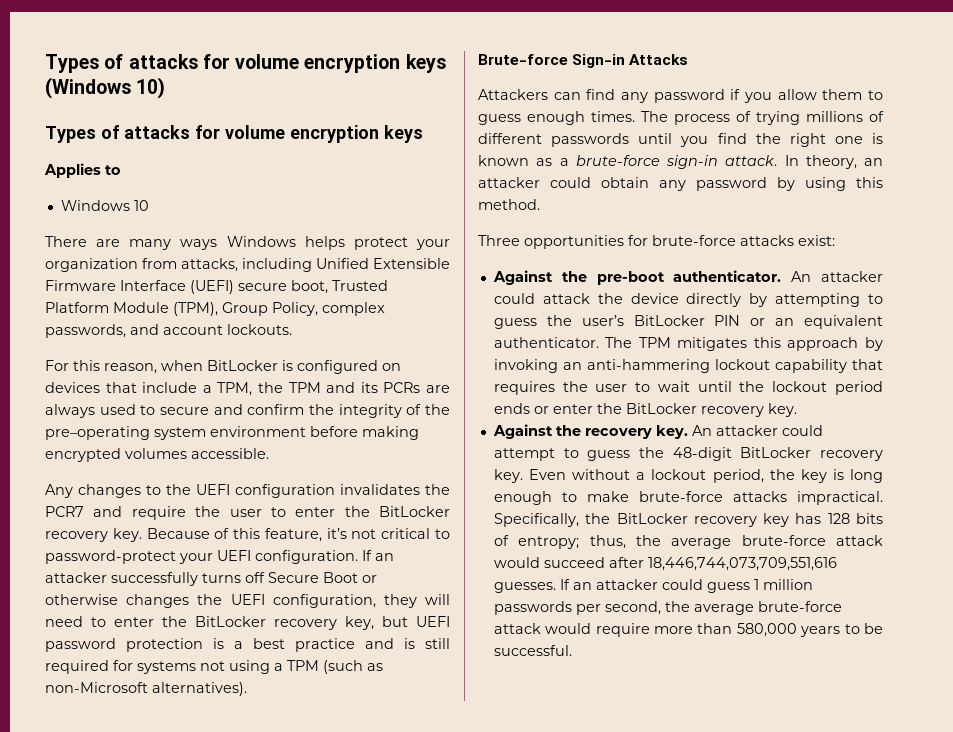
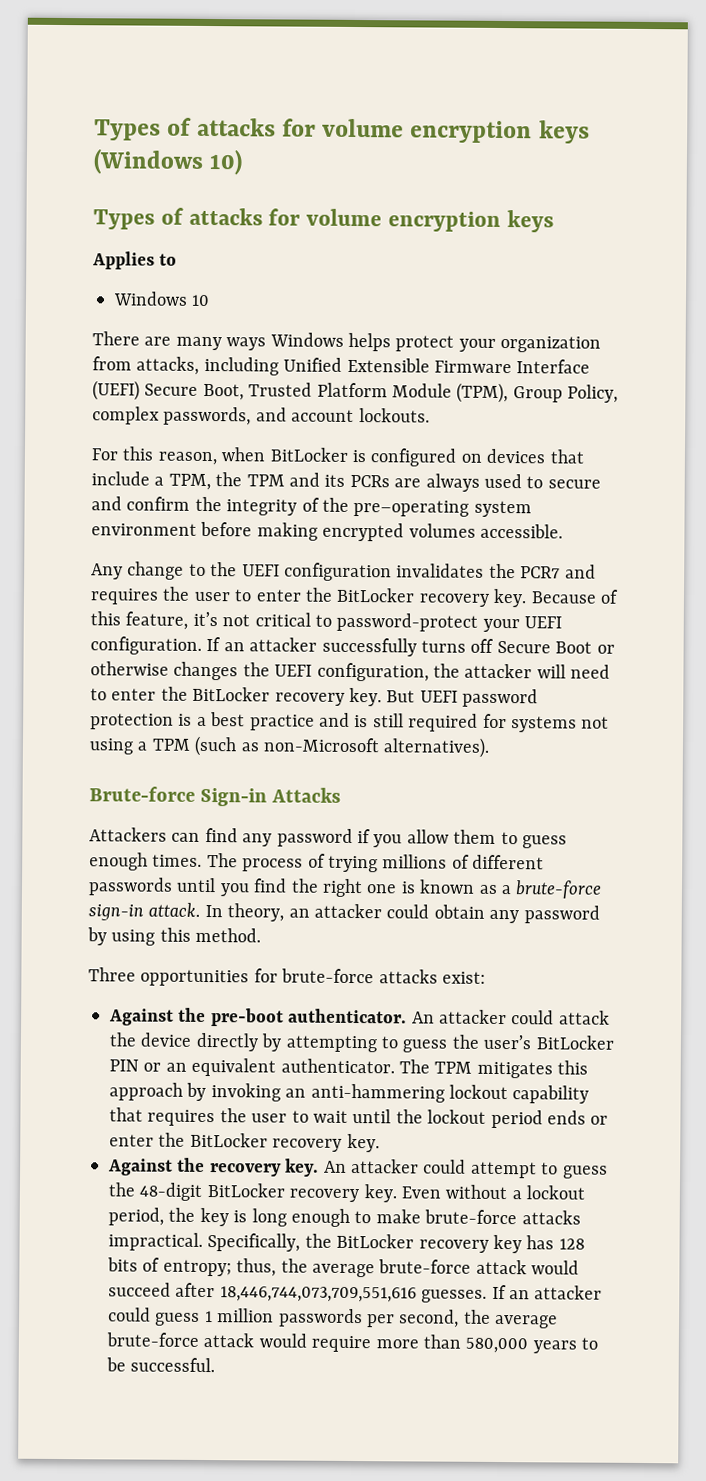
- There are many ways Windows helps protect your organization from attacks, including Unified Extensible Firmware Interface (UEFI) secure boot, Trusted Platform Module (TPM), Group Policy, complex passwords, and account lockouts.
+ There are many ways Windows helps protect your organization from attacks, including Unified Extensible Firmware Interface (UEFI) Secure Boot, Trusted Platform Module (TPM), Group Policy, complex passwords, and account lockouts.
- Any changes to the UEFI configuration invalidates the PCR7 and require the user to enter the BitLocker recovery key.
+ Any change to the UEFI configuration invalidates the PCR7 and requires the user to enter the BitLocker recovery key.
- If an attacker successfully turns off Secure Boot or otherwise changes the UEFI configuration, they will need to enter the BitLocker recovery key, but UEFI password protection is a best practice and is still required for systems not using a TPM (such as non-Microsoft alternatives).
+ If an attacker successfully turns off Secure Boot or otherwise changes the UEFI configuration, the attacker will need to enter the BitLocker recovery key. But UEFI password protection is a best practice and is still required for systems not using a TPM (such as non-Microsoft alternatives).

